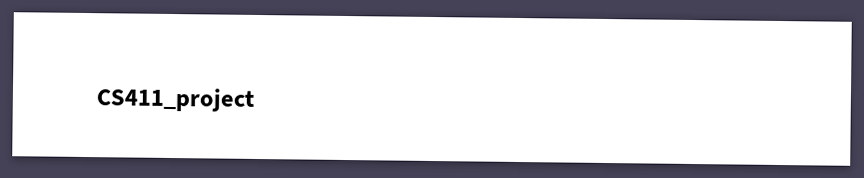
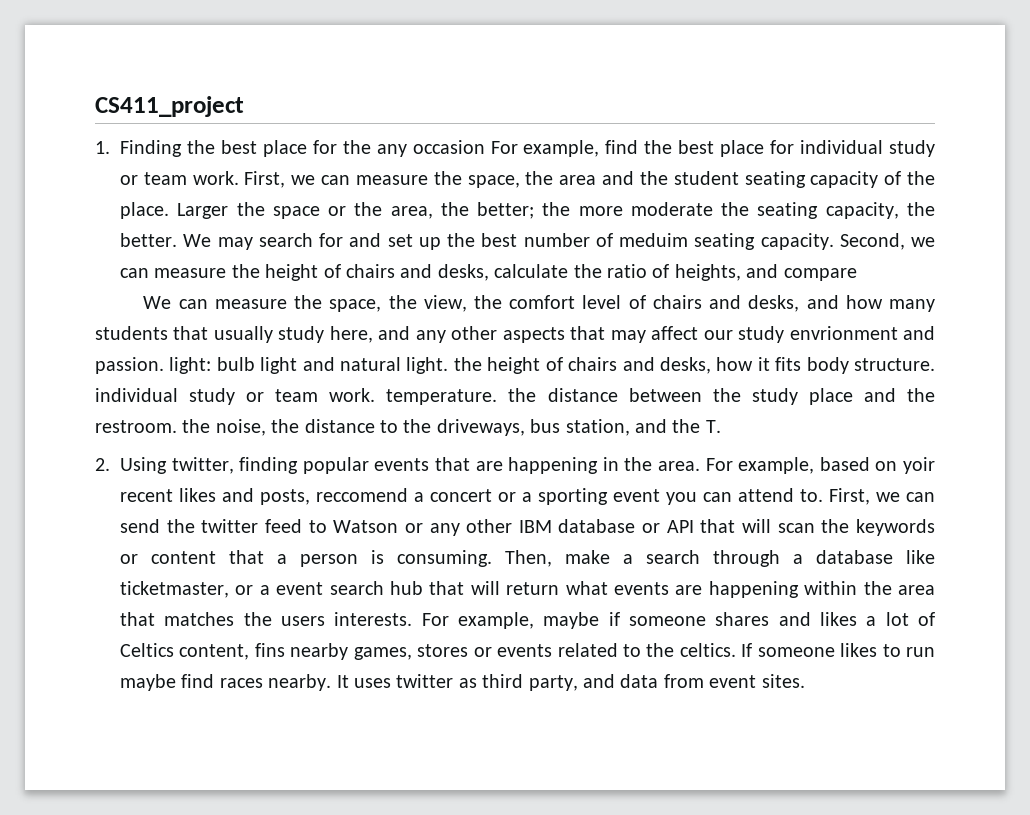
+ 1. Finding the best place for the any occasion For example, find the best place for individual study or team work. First, we can measure the space, the area and the student seating capacity of the place. Larger the space or the area, the better; the more moderate the seating capacity, the better. We may search for and set up the best number of meduim seating capacity. Second, we can measure the height of chairs and desks, calculate the ratio of heights, and compare
+ We can measure the space, the view, the comfort level of chairs and desks, and how many students that usually study here, and any other aspects that may affect our study envrionment and passion. light: bulb light and natural light. the height of chairs and desks, how it fits body structure. individual study or team work. temperature. the distance between the study place and the restroom. the noise, the distance to the driveways, bus station, and the T.
+ 2. Using twitter, finding popular events that are happening in the area. For example, based on yoir recent likes and posts, reccomend a concert or a sporting event you can attend to. First, we can send the twitter feed to Watson or any other IBM database or API that will scan the keywords or content that a person is consuming. Then, make a search through a database like ticketmaster, or a event search hub that will return what events are happening within the area that matches the users interests. For example, maybe if someone shares and likes a lot of Celtics content, fins nearby games, stores or events related to the celtics. If someone likes to run maybe find races nearby. It uses twitter as third party, and data from event sites.

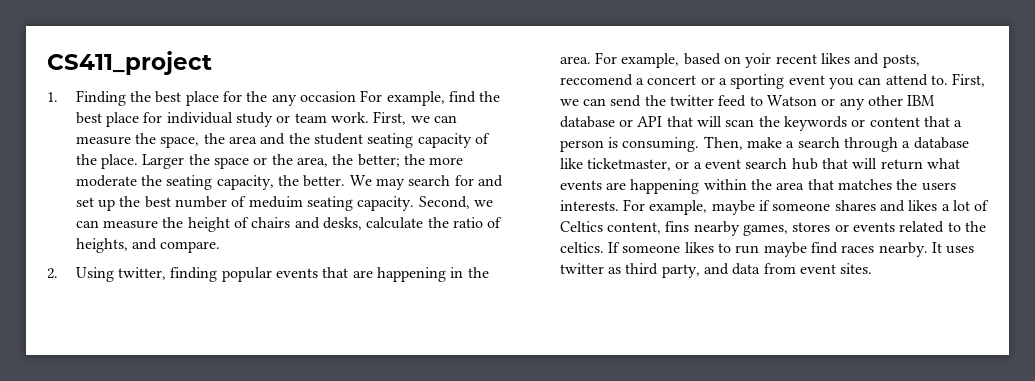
- Second, we can measure the height of chairs and desks, calculate the ratio of heights, and compare
- We can measure the space, the view, the comfort level of chairs and desks, and how many students that usually study here, and any other aspects that may affect our study envrionment and passion. light: bulb light and natural light. the height of chairs and desks, how it fits body structure. individual study or team work. temperature. the distance between the study place and the restroom. the noise, the distance to the driveways, bus station, and the T.
+ Second, we can measure the height of chairs and desks, calculate the ratio of heights, and compare.

